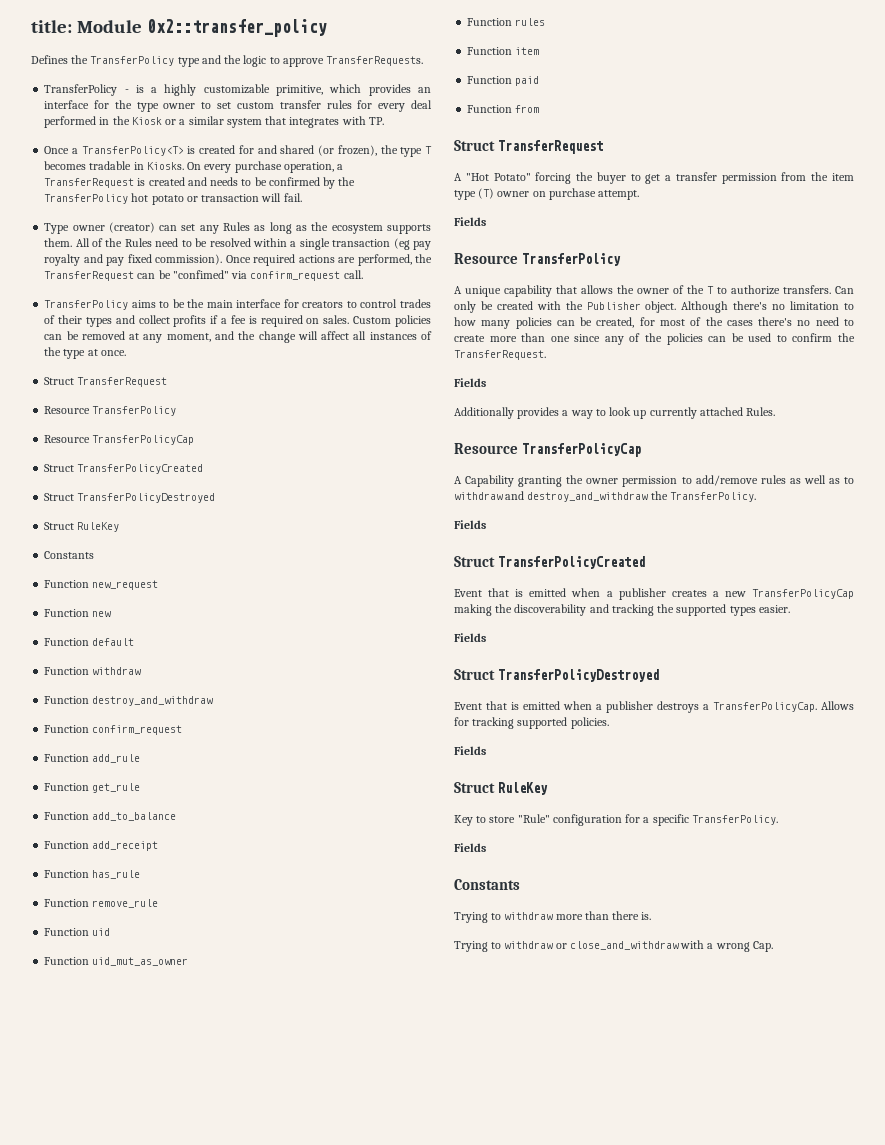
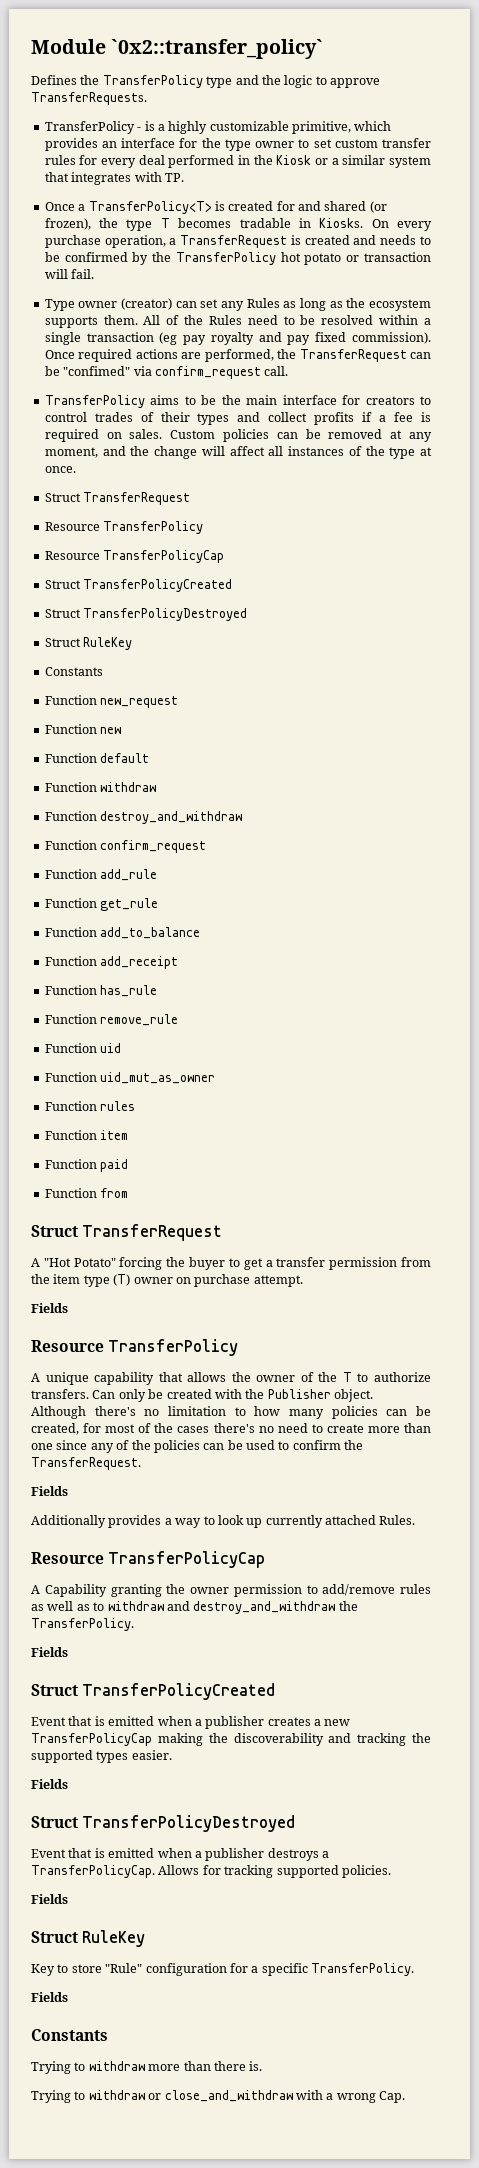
- title: Module 0x2::transfer_policy
+ Module `0x2::transfer_policy`

